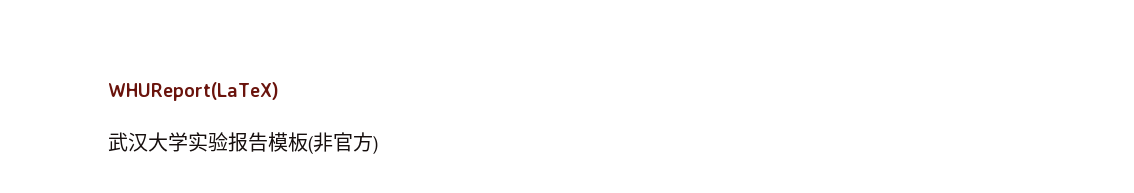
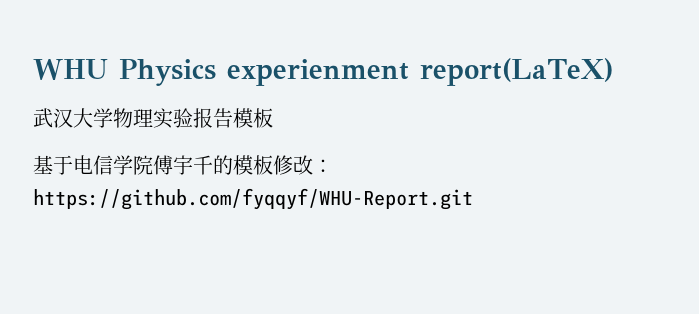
- WHUReport(LaTeX)
+ WHU Physics experienment report(LaTeX)
- 武汉大学实验报告模板(非官方)
+ 武汉大学物理实验报告模板
+ 基于电信学院傅宇千的模板修改：https://github.com/fyqqyf/WHU-Report.git

